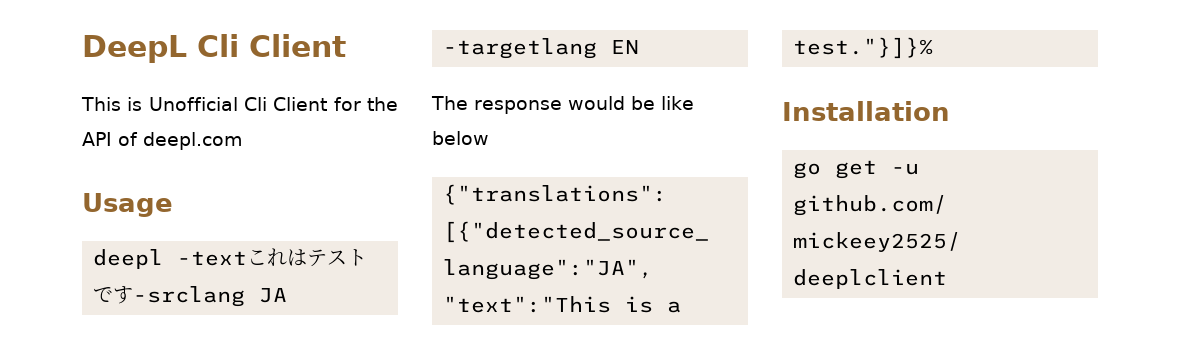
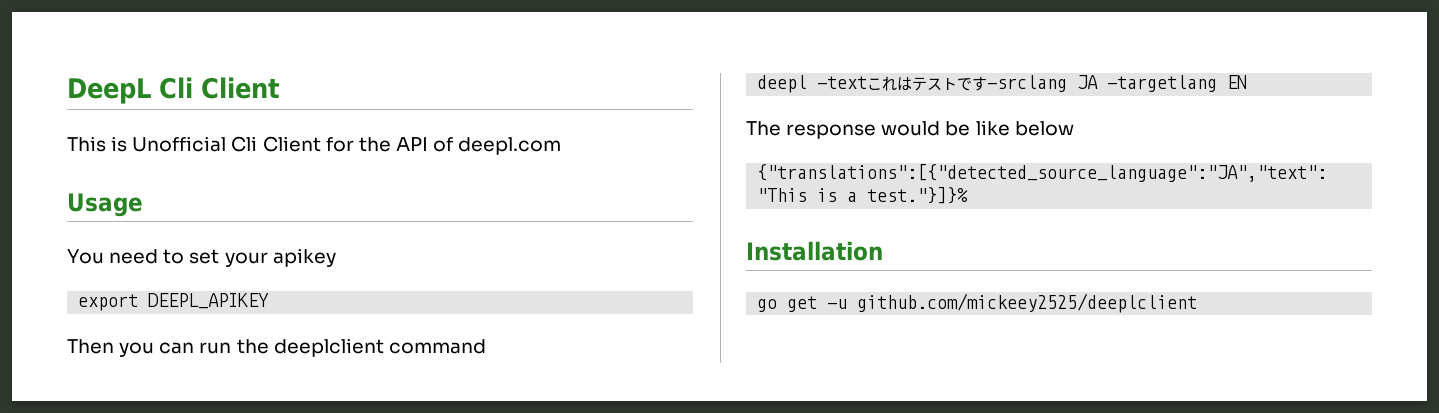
+ You need to set your apikey
+ export DEEPL_APIKEY
+ Then you can run the deeplclient command

